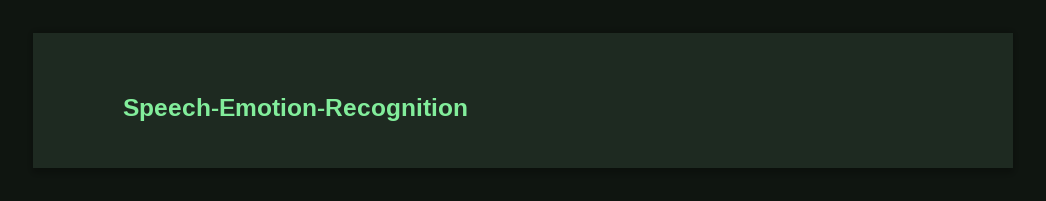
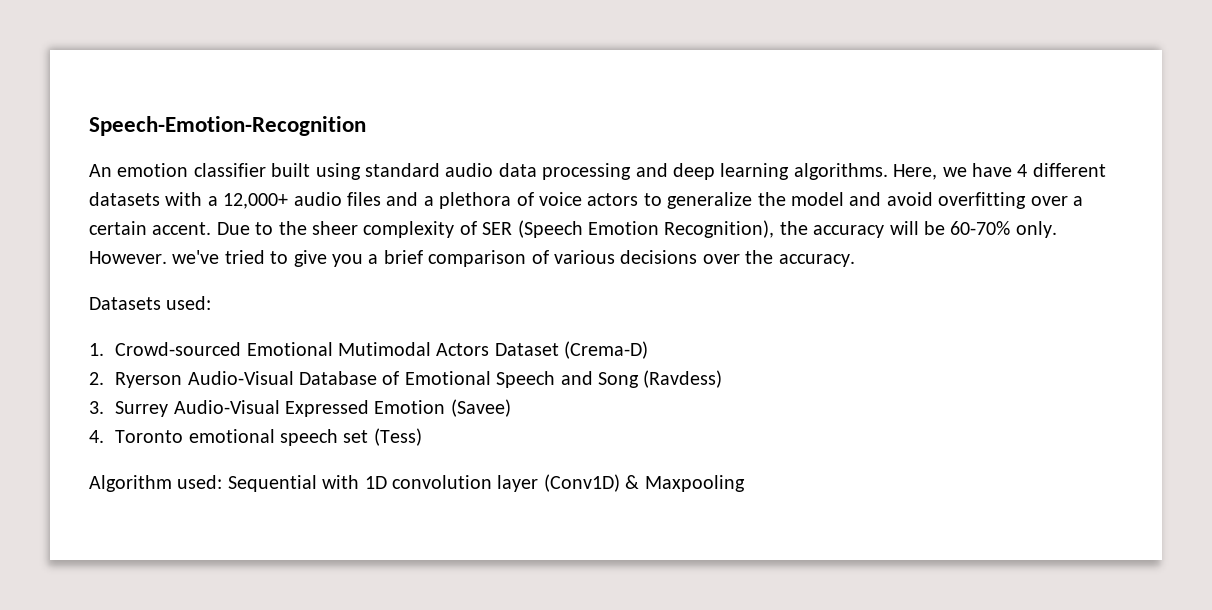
+ An emotion classifier built using standard audio data processing and deep learning algorithms. Here, we have 4 different datasets with a 12,000+ audio files and a plethora of voice actors to generalize the model and avoid overfitting over a certain accent. Due to the sheer complexity of SER (Speech Emotion Recognition), the accuracy will be 60-70% only. However. we've tried to give you a brief comparison of various decisions over the accuracy.
+ Datasets used:
+ 1. Crowd-sourced Emotional Mutimodal Actors Dataset (Crema-D)
+ 2. Ryerson Audio-Visual Database of Emotional Speech and Song (Ravdess)
+ 3. Surrey Audio-Visual Expressed Emotion (Savee)
+ 4. Toronto emotional speech set (Tess)
+ Algorithm used: Sequential with 1D convolution layer (Conv1D) & Maxpooling

